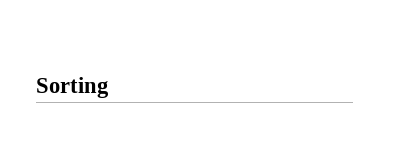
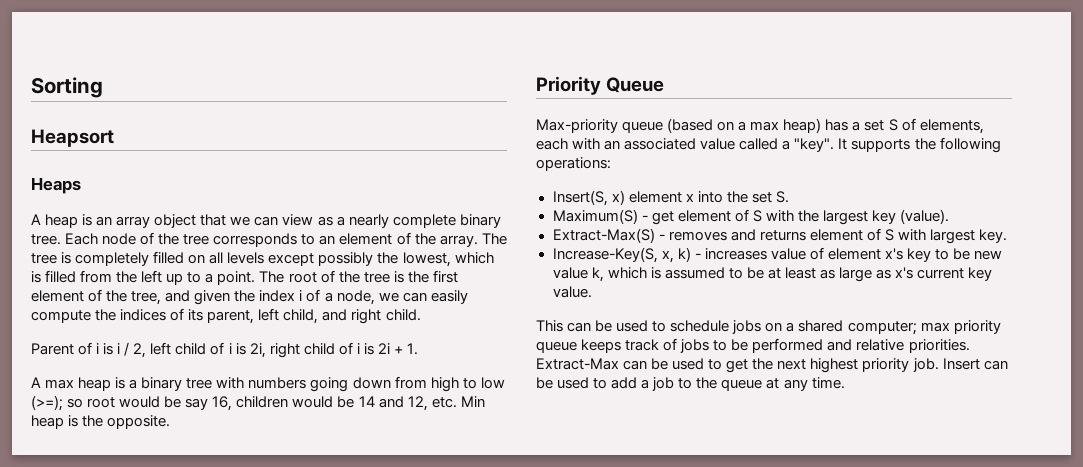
+ Heapsort
+ Heaps
+ A heap is an array object that we can view as a nearly complete binary tree. Each node of the tree corresponds to an element of the array. The tree is completely filled on all levels except possibly the lowest, which is filled from the left up to a point. The root of the tree is the first element of the tree, and given the index i of a node, we can easily compute the indices of its parent, left child, and right child.
+ Parent of i is i / 2, left child of i is 2i, right child of i is 2i + 1.
+ A max heap is a binary tree with numbers going down from high to low (>=); so root would be say 16, children would be 14 and 12, etc. Min heap is the opposite.
+ Priority Queue
+ Max-priority queue (based on a max heap) has a set S of elements, each with an associated value called a "key". It supports the following operations:
+ Insert(S, x) element x into the set S.
+ Maximum(S) - get element of S with the largest key (value).
+ Extract-Max(S) - removes and returns element of S with largest key.
+ Increase-Key(S, x, k) - increases value of element x's key to be new value k, which is assumed to be at least as large as x's current key value.
+ This can be used to schedule jobs on a shared computer; max priority queue keeps track of jobs to be performed and relative priorities. Extract-Max can be used to get the next highest priority job. Insert can be used to add a job to the queue at any time.

